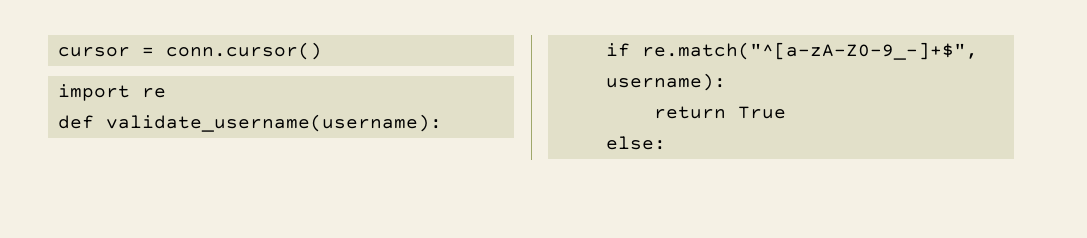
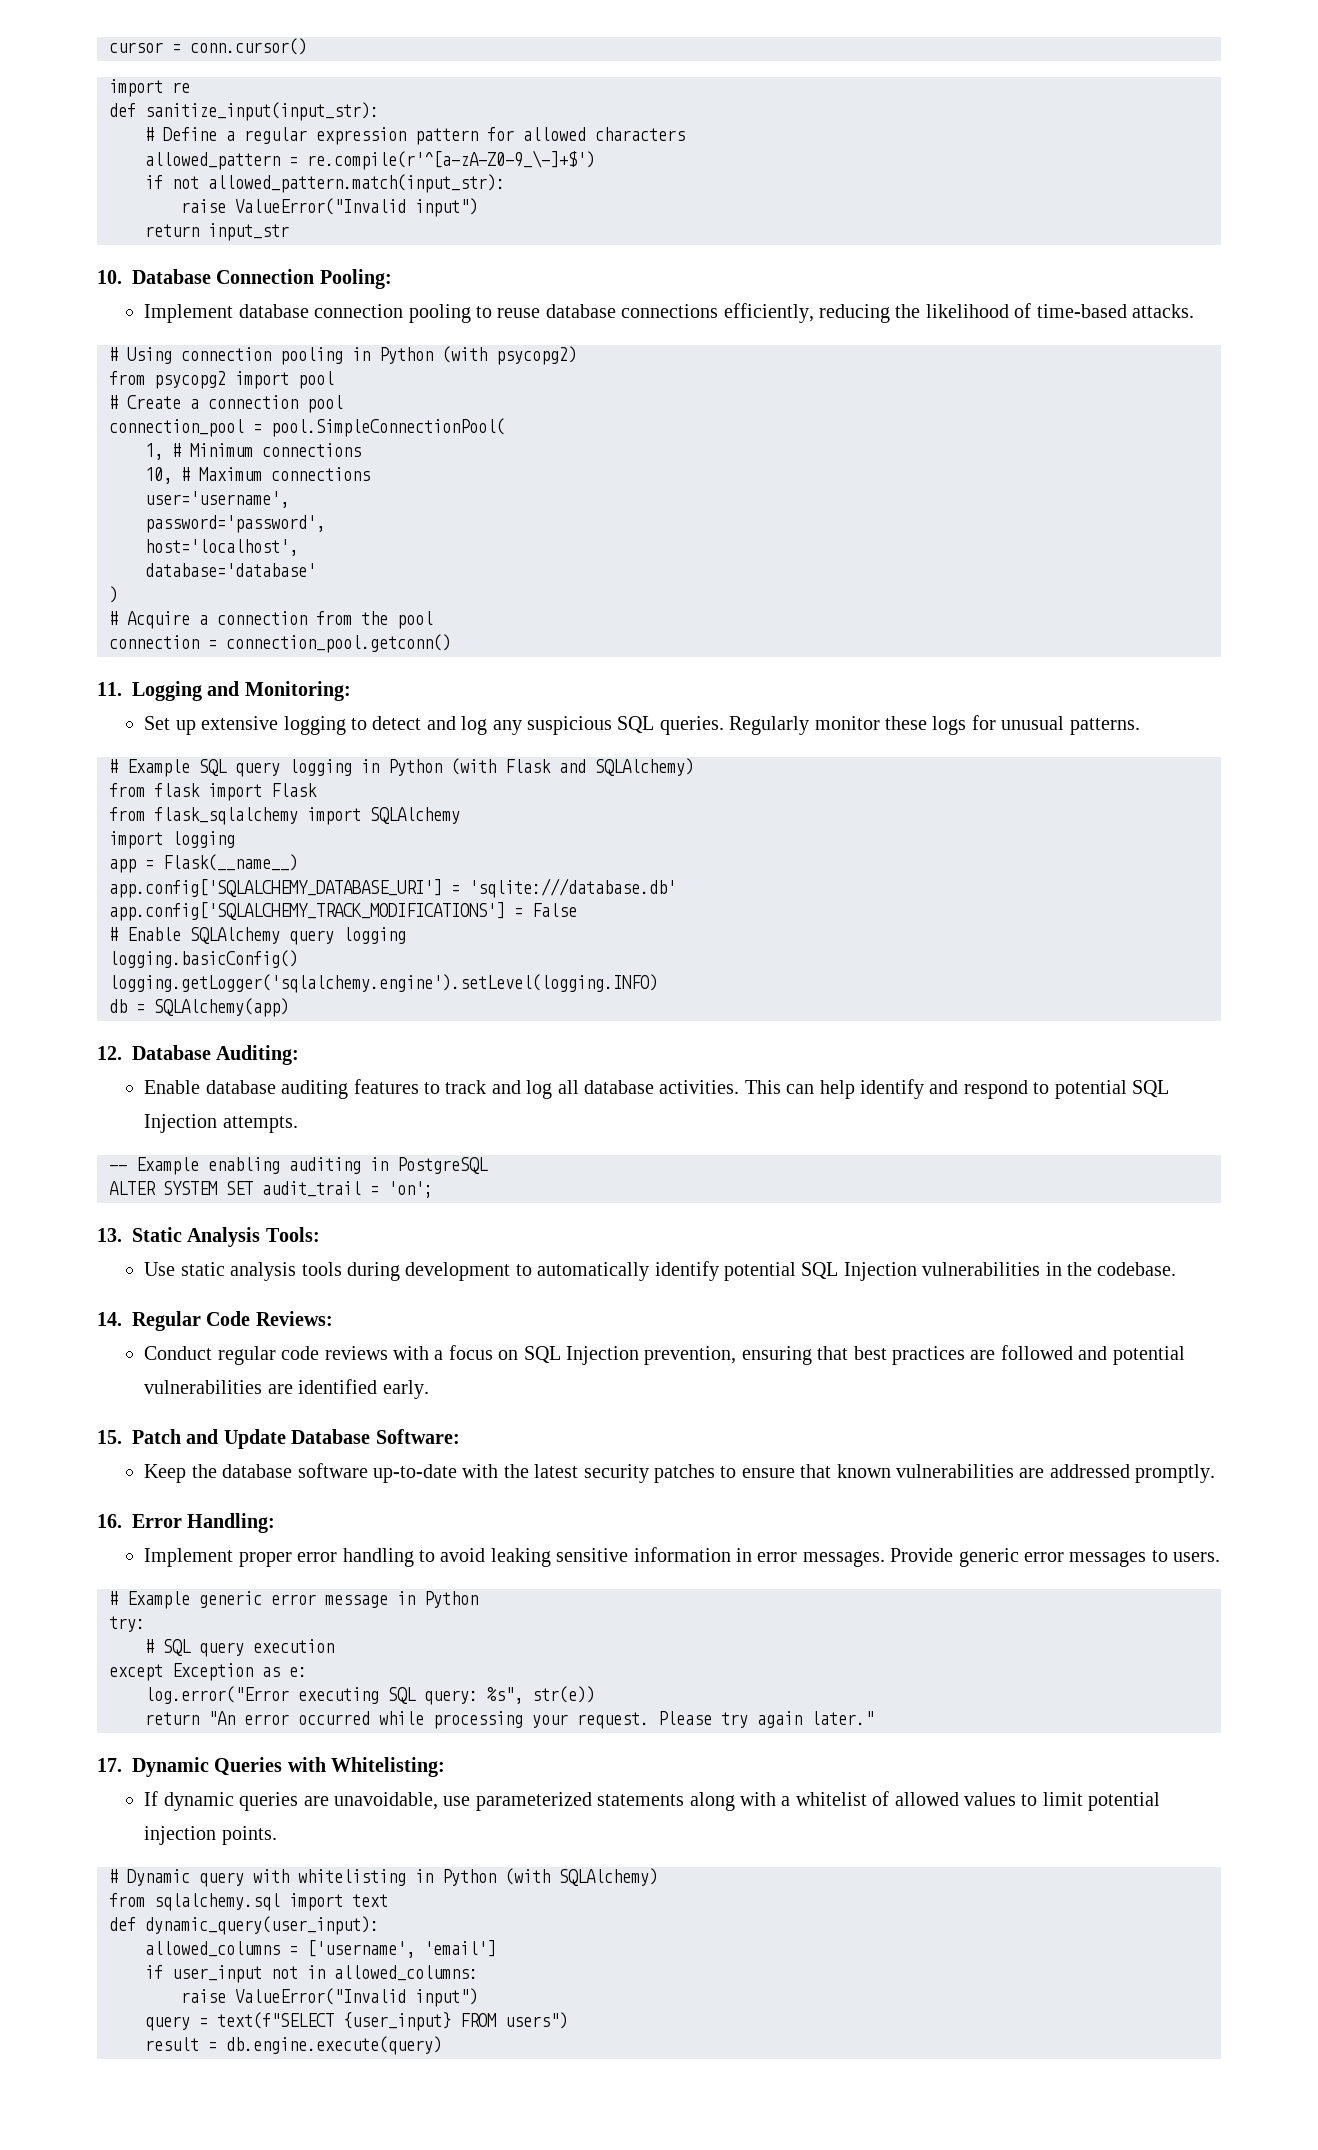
- def validate_username(username):
- if re.match("^[a-zA-Z0-9_-]+$", username):
- return True
- else:
+ def sanitize_input(input_str):
+ # Define a regular expression pattern for allowed characters
+ allowed_pattern = re.compile(r'^[a-zA-Z0-9_\-]+$')
+ if not allowed_pattern.match(input_str):
+ raise ValueError("Invalid input")
+ return input_str
+ 10. Database Connection Pooling:
+ Implement database connection pooling to reuse database connections efficiently, reducing the likelihood of time-based attacks.
+ # Using connection pooling in Python (with psycopg2)
+ from psycopg2 import pool
+ # Create a connection pool
+ connection_pool = pool.SimpleConnectionPool(
+ 1, # Minimum connections
+ 10, # Maximum connections
+ user='username',
+ password='password',
+ host='localhost',
+ database='database'
+ )
+ # Acquire a connection from the pool
+ connection = connection_pool.getconn()
+ 11. Logging and Monitoring:
+ Set up extensive logging to detect and log any suspicious SQL queries. Regularly monitor these logs for unusual patterns.
+ # Example SQL query logging in Python (with Flask and SQLAlchemy)
+ from flask import Flask
+ from flask_sqlalchemy import SQLAlchemy
+ import logging
+ app = Flask(__name__)
+ app.config['SQLALCHEMY_DATABASE_URI'] = 'sqlite:///database.db'
+ app.config['SQLALCHEMY_TRACK_MODIFICATIONS'] = False
+ # Enable SQLAlchemy query logging
+ logging.basicConfig()
+ logging.getLogger('sqlalchemy.engine').setLevel(logging.INFO)
+ db = SQLAlchemy(app)
+ 12. Database Auditing:
+ Enable database auditing features to track and log all database activities. This can help identify and respond to potential SQL Injection attempts.
+ -- Example enabling auditing in PostgreSQL
+ ALTER SYSTEM SET audit_trail = 'on';
+ 13. Static Analysis Tools:
+ Use static analysis tools during development to automatically identify potential SQL Injection vulnerabilities in the codebase.
+ 14. Regular Code Reviews:
+ Conduct regular code reviews with a focus on SQL Injection prevention, ensuring that best practices are followed and potential vulnerabilities are identified early.
+ 15. Patch and Update Database Software:
+ Keep the database software up-to-date with the latest security patches to ensure that known vulnerabilities are addressed promptly.
+ 16. Error Handling:
+ Implement proper error handling to avoid leaking sensitive information in error messages. Provide generic error messages to users.
+ # Example generic error message in Python
+ try:
+ # SQL query execution
+ except Exception as e:
+ log.error("Error executing SQL query: %s", str(e))
+ return "An error occurred while processing your request. Please try again later."
+ 17. Dynamic Queries with Whitelisting:
+ If dynamic queries are unavoidable, use parameterized statements along with a whitelist of allowed values to limit potential injection points.
+ # Dynamic query with whitelisting in Python (with SQLAlchemy)
+ from sqlalchemy.sql import text
+ def dynamic_query(user_input):
+ allowed_columns = ['username', 'email']
+ if user_input not in allowed_columns:
+ raise ValueError("Invalid input")
+ query = text(f"SELECT {user_input} FROM users")
+ result = db.engine.execute(query)

